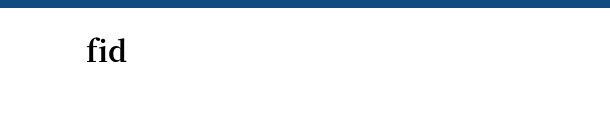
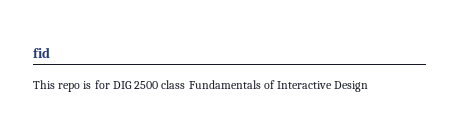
+ This repo is for DIG 2500 class Fundamentals of Interactive Design

